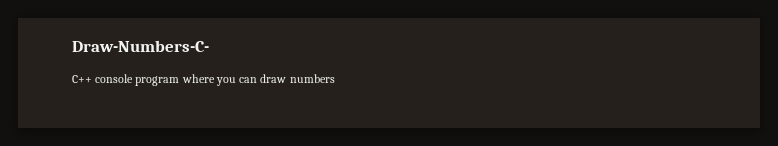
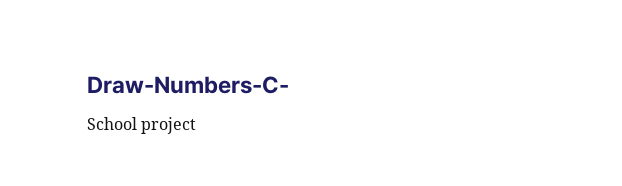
- C++ console program where you can draw numbers
+ School project

